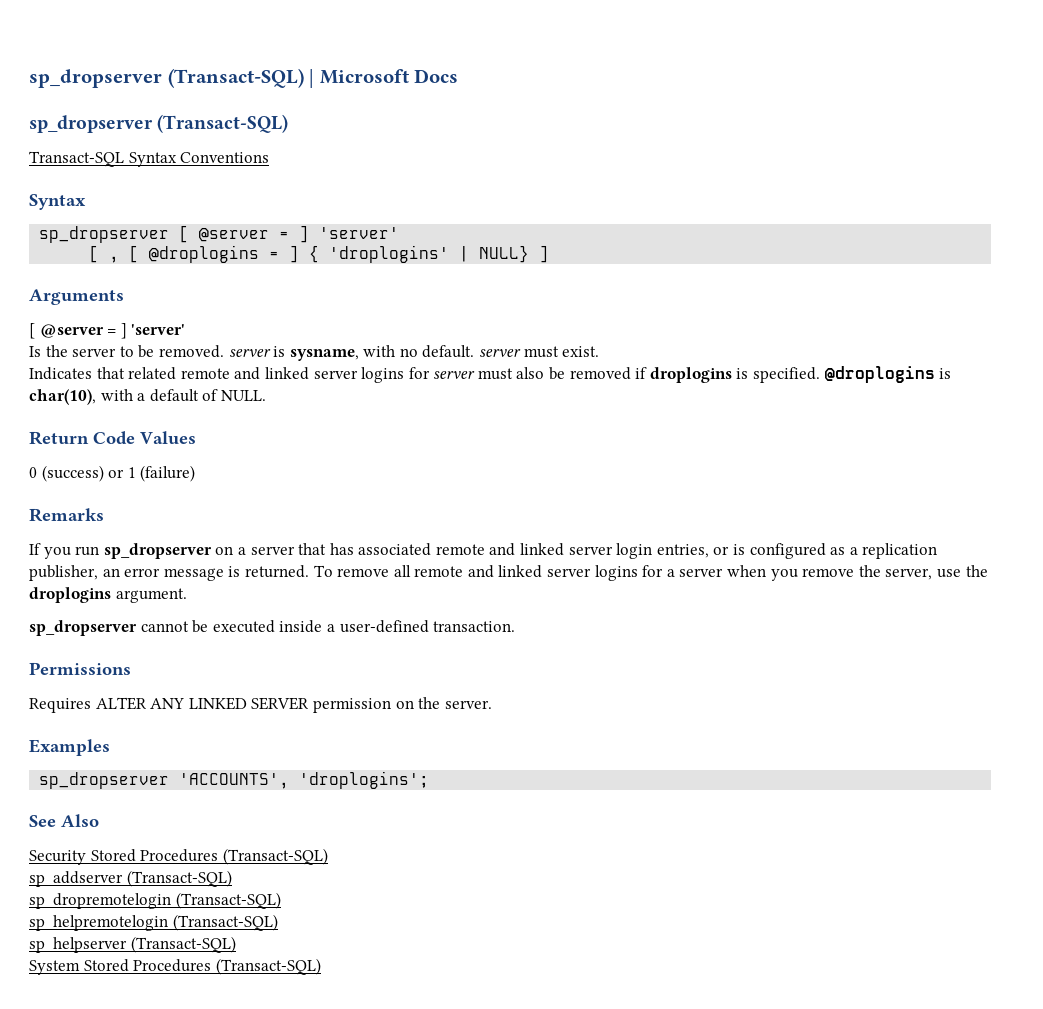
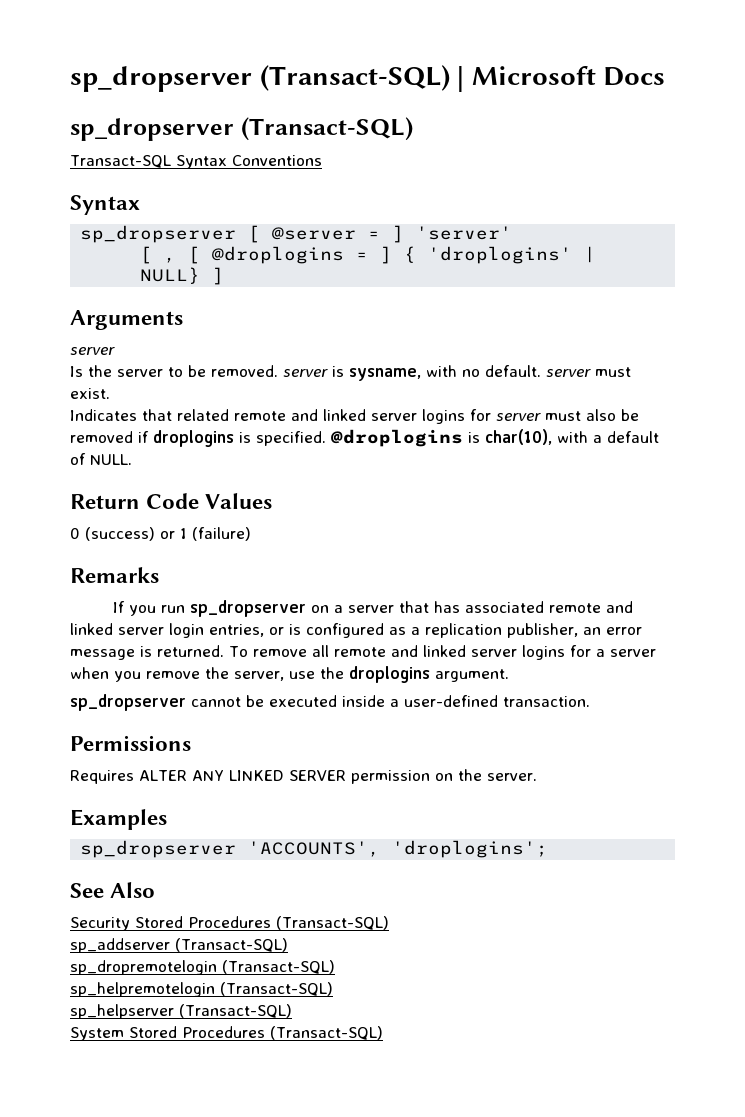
  Arguments
- [ @server = ] 'server'
+ server

